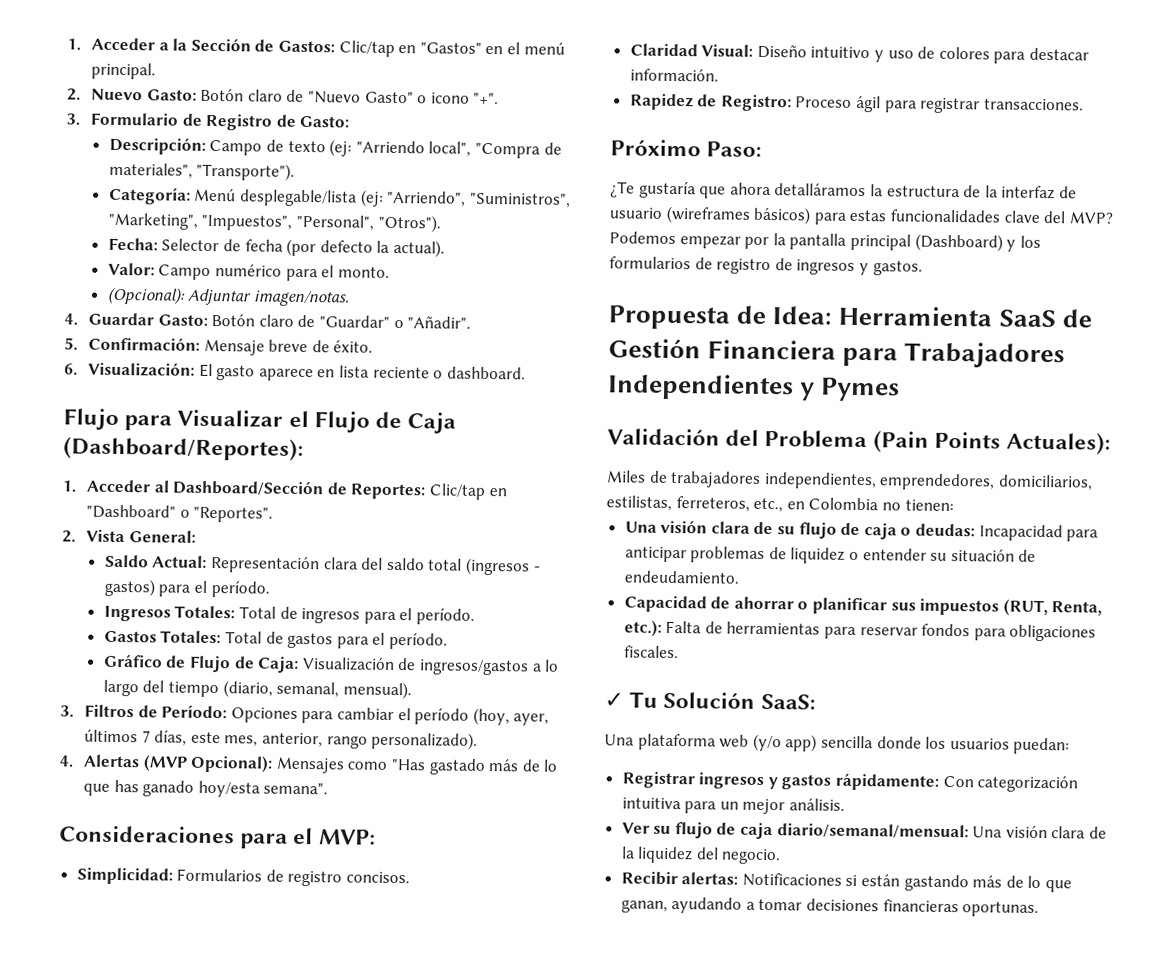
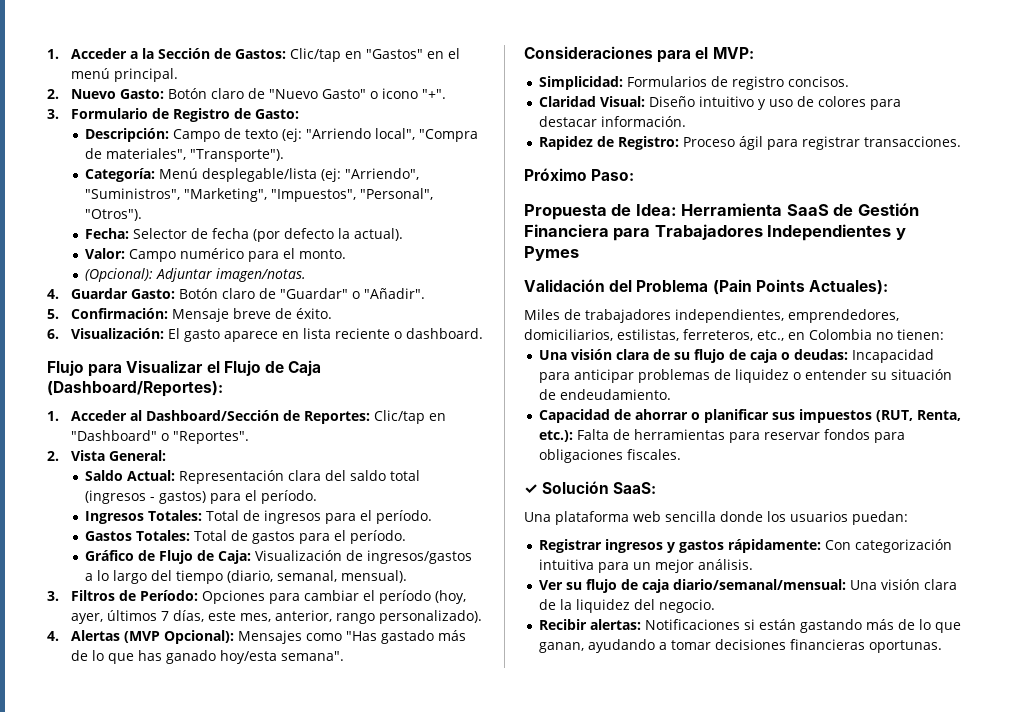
- ¿Te gustaría que ahora detalláramos la estructura de la interfaz de usuario (wireframes básicos) para estas funcionalidades clave del MVP? Podemos empezar por la pantalla principal (Dashboard) y los formularios de registro de ingresos y gastos.
- ✓ Tu Solución SaaS:
+ ✓ Solución SaaS:
- Una plataforma web (y/o app) sencilla donde los usuarios puedan:
+ Una plataforma web sencilla donde los usuarios puedan:

